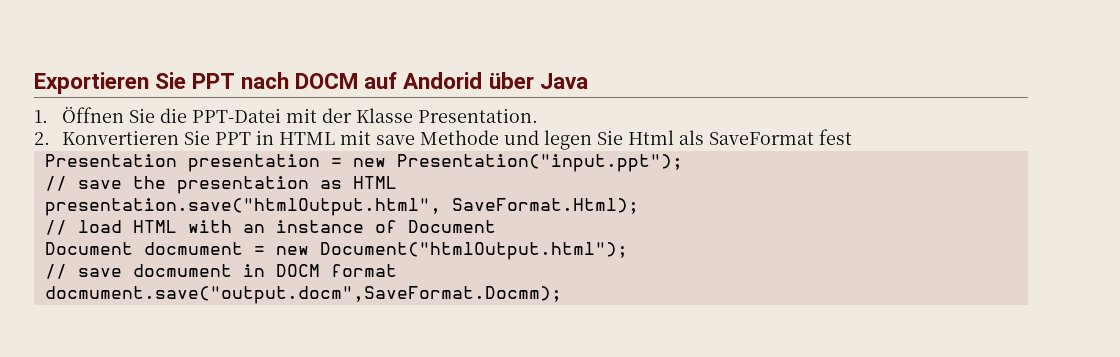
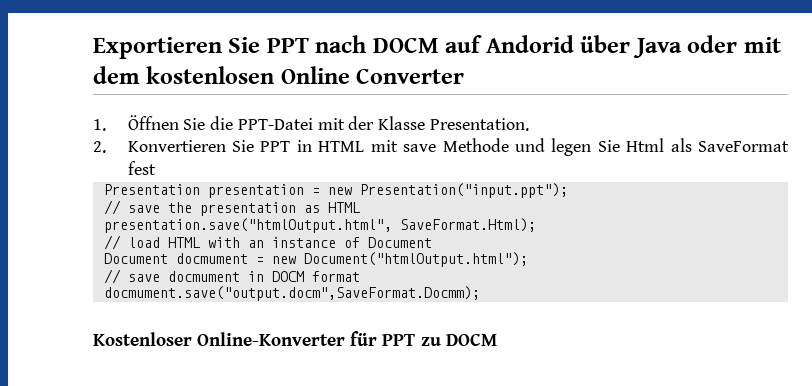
- Exportieren Sie PPT nach DOCM auf Andorid über Java
+ Exportieren Sie PPT nach DOCM auf Andorid über Java oder mit dem kostenlosen Online Converter
+ Kostenloser Online-Konverter für PPT zu DOCM

